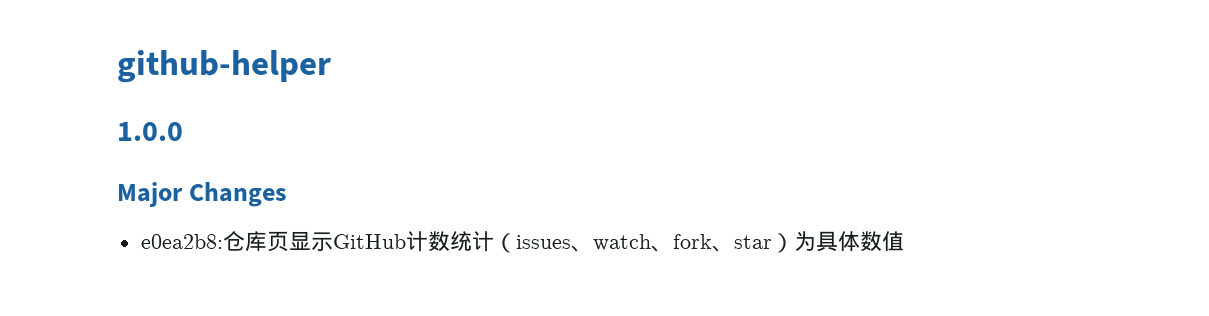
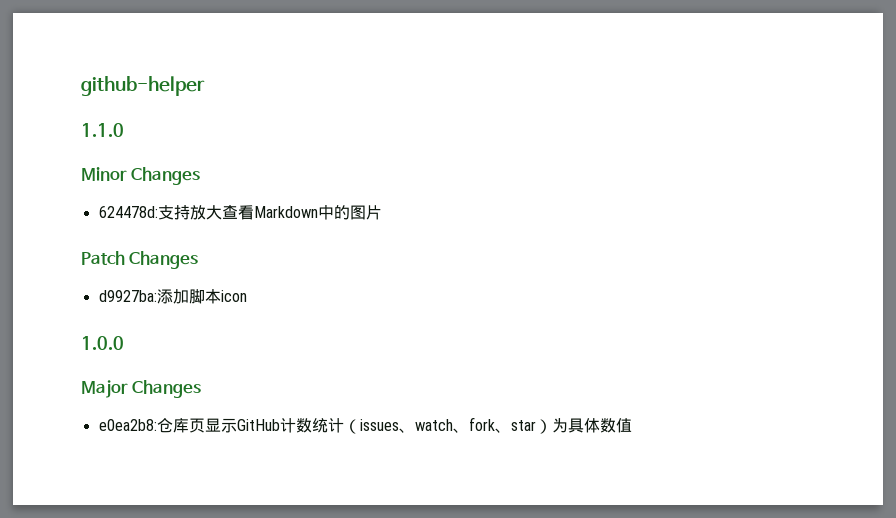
+ 1.1.0
+ Minor Changes
+ 624478d:支持放大查看Markdown中的图片
+ Patch Changes
+ d9927ba:添加脚本icon

